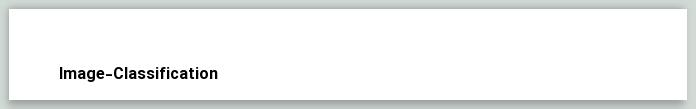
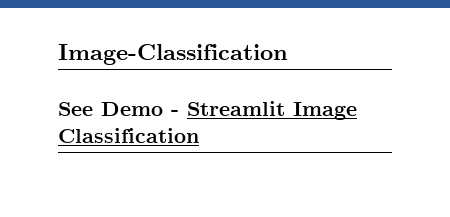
+ See Demo - Streamlit Image Classification

